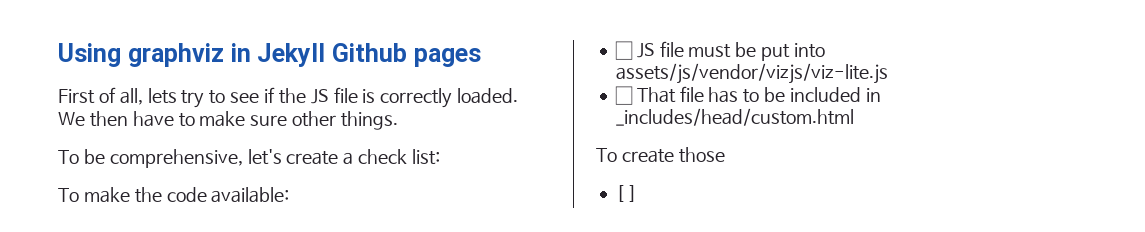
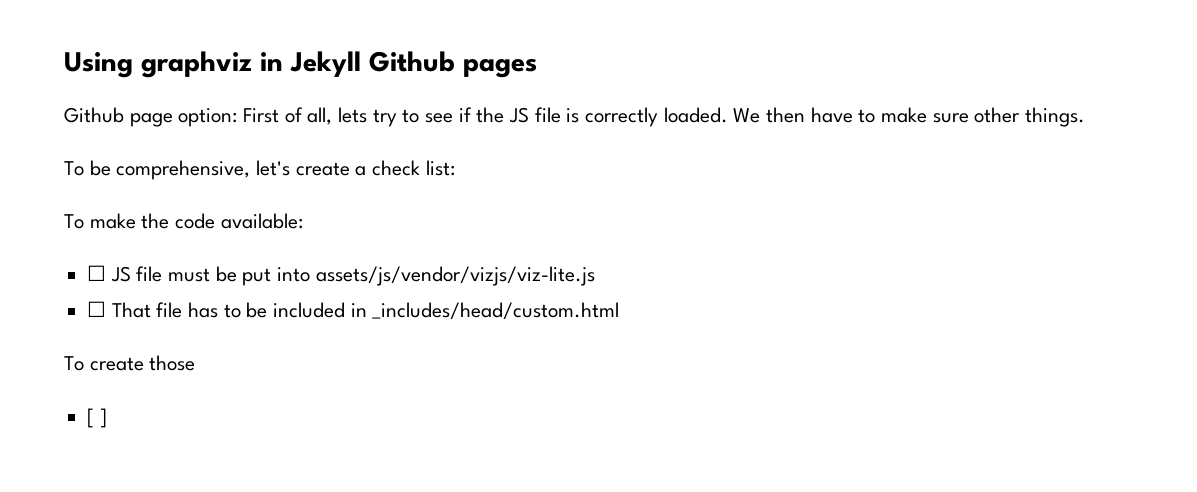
- First of all, lets try to see if the JS file is correctly loaded.
+ Github page option: First of all, lets try to see if the JS file is correctly loaded.

